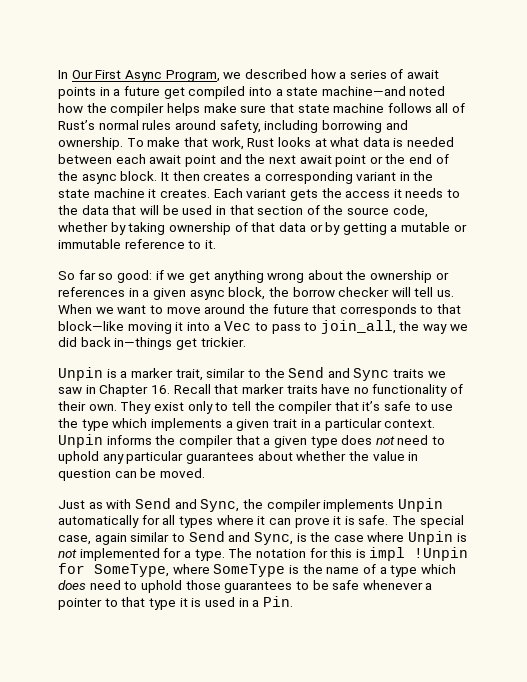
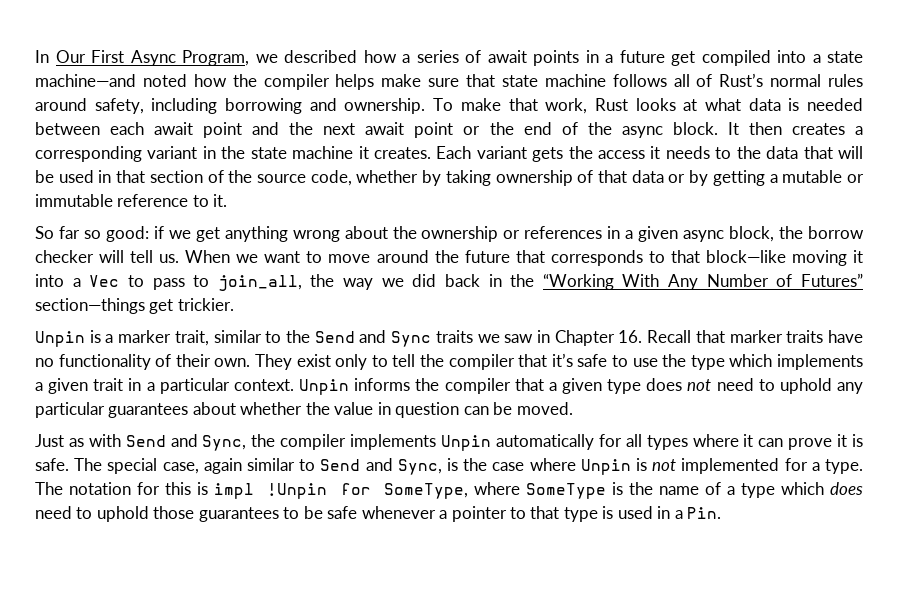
- When we want to move around the future that corresponds to that block—like moving it into a Vec to pass to join_all, the way we did back in—things get trickier.
+ When we want to move around the future that corresponds to that block—like moving it into a Vec to pass to join_all, the way we did back in the “Working With Any Number of Futures” section—things get trickier.
- The notation for this is impl !Unpin for SomeType, where SomeType is the name of a type which does need to uphold those guarantees to be safe whenever a pointer to that type it is used in a Pin.
+ The notation for this is impl !Unpin for SomeType, where SomeType is the name of a type which does need to uphold those guarantees to be safe whenever a pointer to that type is used in a Pin.

